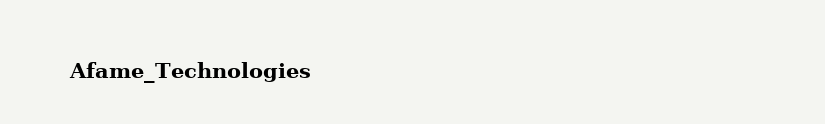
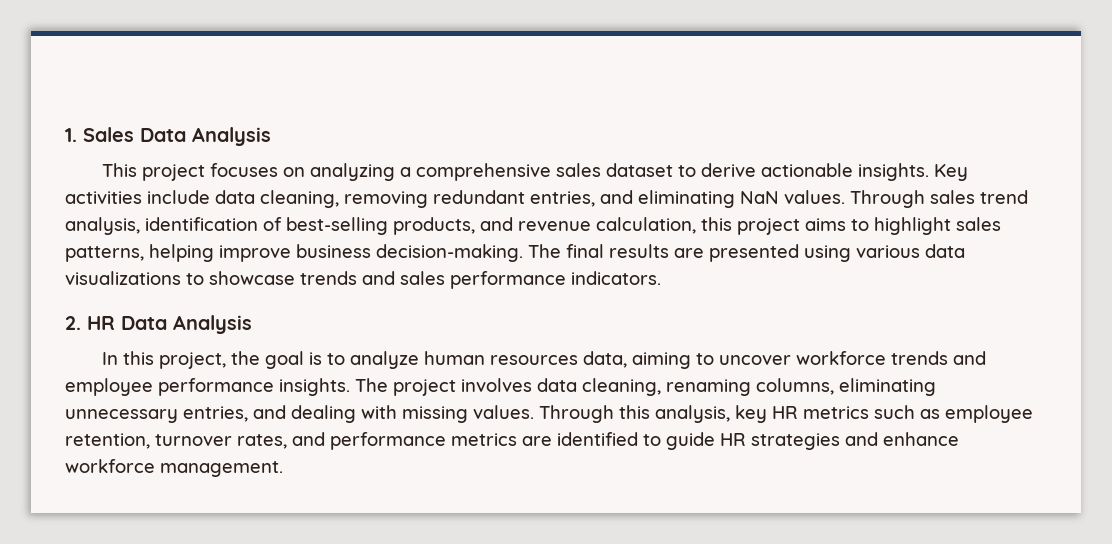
- Afame_Technologies
+ 1. Sales Data Analysis
+ This project focuses on analyzing a comprehensive sales dataset to derive actionable insights. Key activities include data cleaning, removing redundant entries, and eliminating NaN values. Through sales trend analysis, identification of best-selling products, and revenue calculation, this project aims to highlight sales patterns, helping improve business decision-making. The final results are presented using various data visualizations to showcase trends and sales performance indicators.
+ 2. HR Data Analysis
+ In this project, the goal is to analyze human resources data, aiming to uncover workforce trends and employee performance insights. The project involves data cleaning, renaming columns, eliminating unnecessary entries, and dealing with missing values. Through this analysis, key HR metrics such as employee retention, turnover rates, and performance metrics are identified to guide HR strategies and enhance workforce management.

